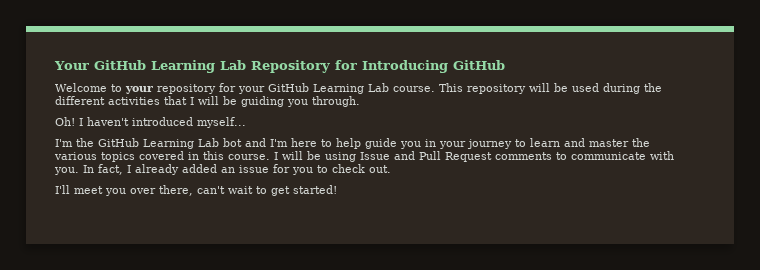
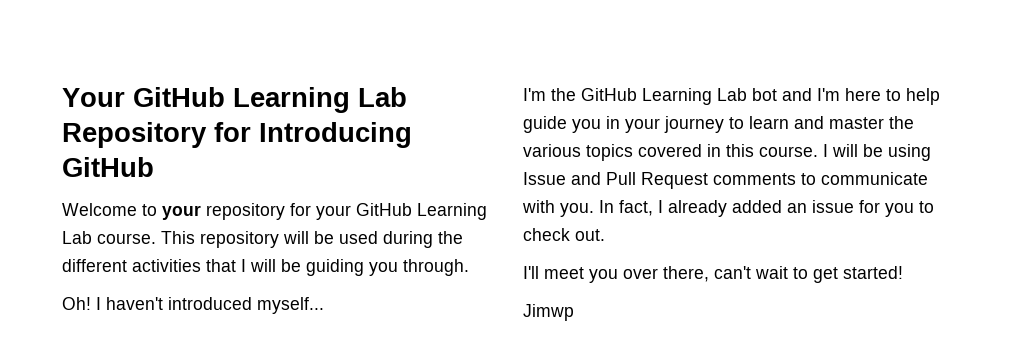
+ Jimwp

